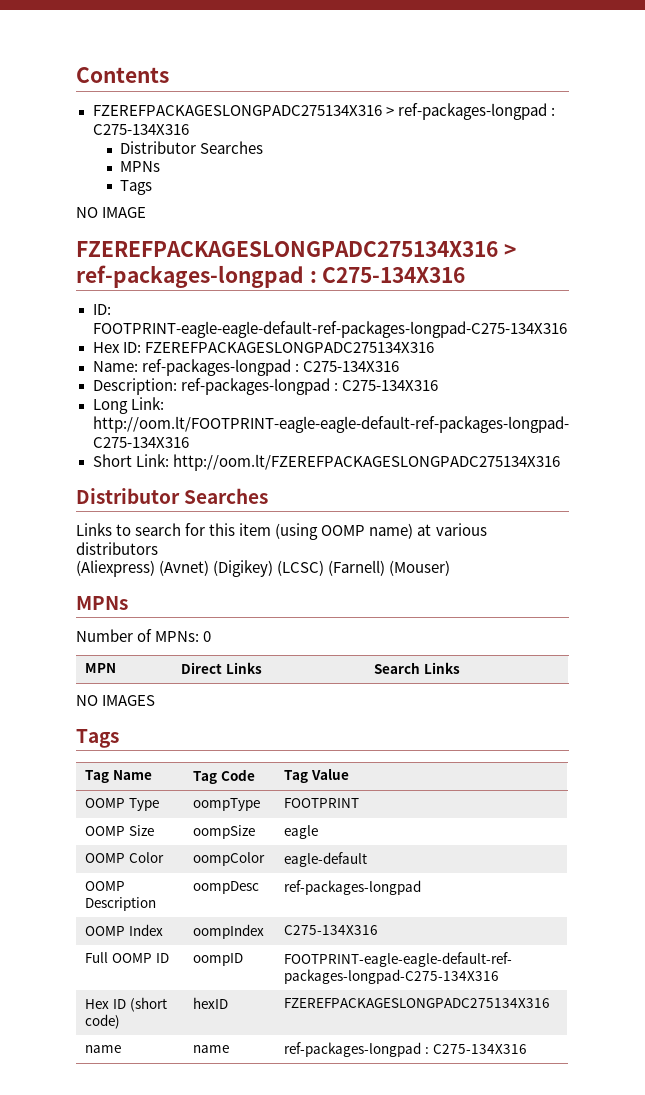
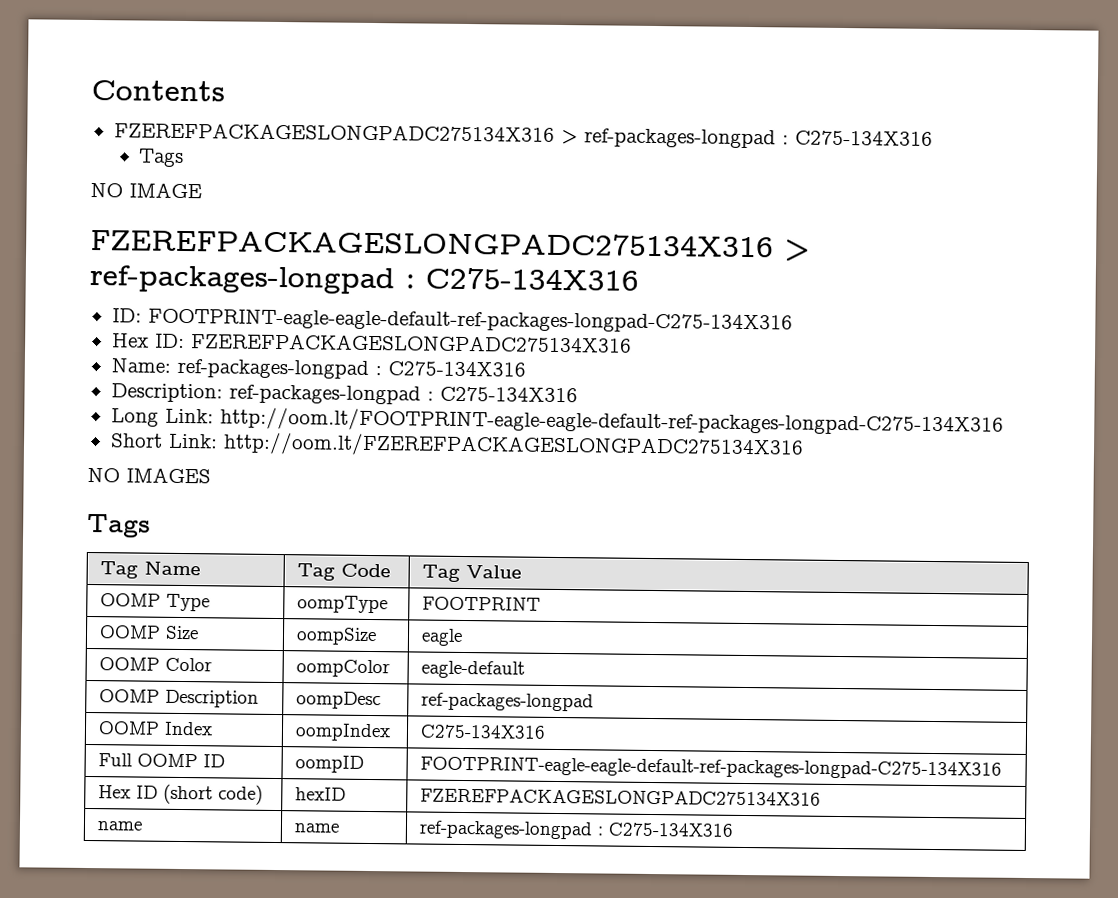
  Contents
  FZEREFPACKAGESLONGPADC275134X316 > ref-packages-longpad : C275-134X316
- Distributor Searches
- MPNs
  Short Link: http://oom.lt/FZEREFPACKAGESLONGPADC275134X316
- Distributor Searches
- Links to search for this item (using OOMP name) at various distributors
- (Aliexpress) (Avnet) (Digikey) (LCSC) (Farnell) (Mouser)
- MPNs
- Number of MPNs: 0
- MPN | Direct Links | Search Links

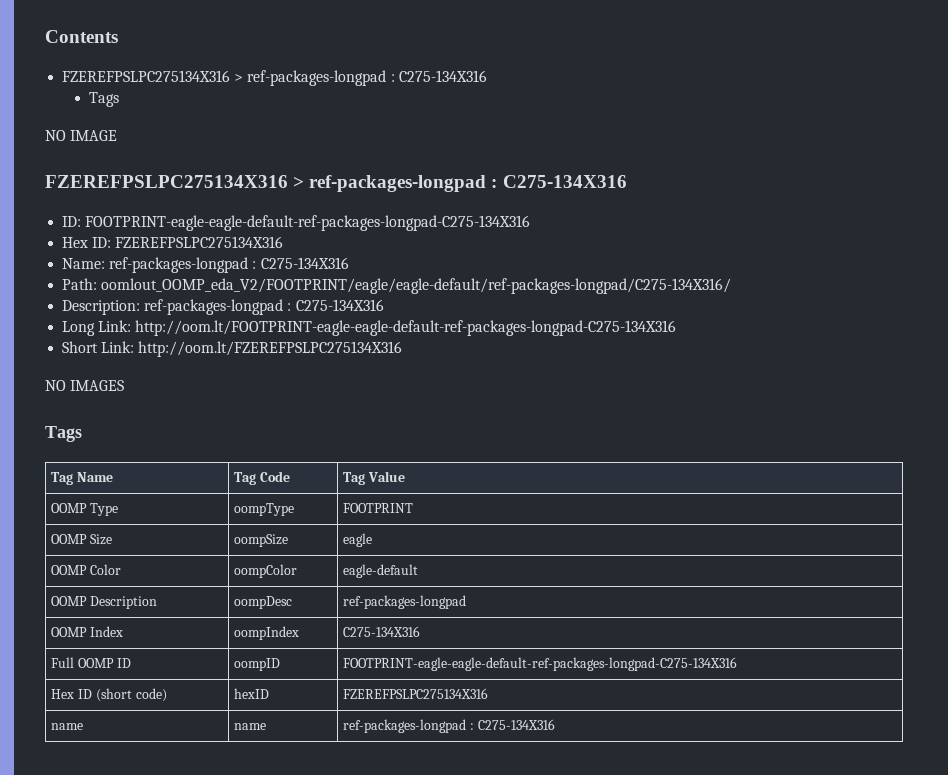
  Contents
- FZEREFPACKAGESLONGPADC275134X316 > ref-packages-longpad : C275-134X316
+ FZEREFPSLPC275134X316 > ref-packages-longpad : C275-134X316
  NO IMAGE
- FZEREFPACKAGESLONGPADC275134X316 > ref-packages-longpad : C275-134X316
+ FZEREFPSLPC275134X316 > ref-packages-longpad : C275-134X316
- Hex ID: FZEREFPACKAGESLONGPADC275134X316
+ Hex ID: FZEREFPSLPC275134X316
+ Path: oomlout_OOMP_eda_V2/FOOTPRINT/eagle/eagle-default/ref-packages-longpad/C275-134X316/
- Short Link: http://oom.lt/FZEREFPACKAGESLONGPADC275134X316
+ Short Link: http://oom.lt/FZEREFPSLPC275134X316
- Hex ID (short code) | hexID | FZEREFPACKAGESLONGPADC275134X316
+ Hex ID (short code) | hexID | FZEREFPSLPC275134X316

